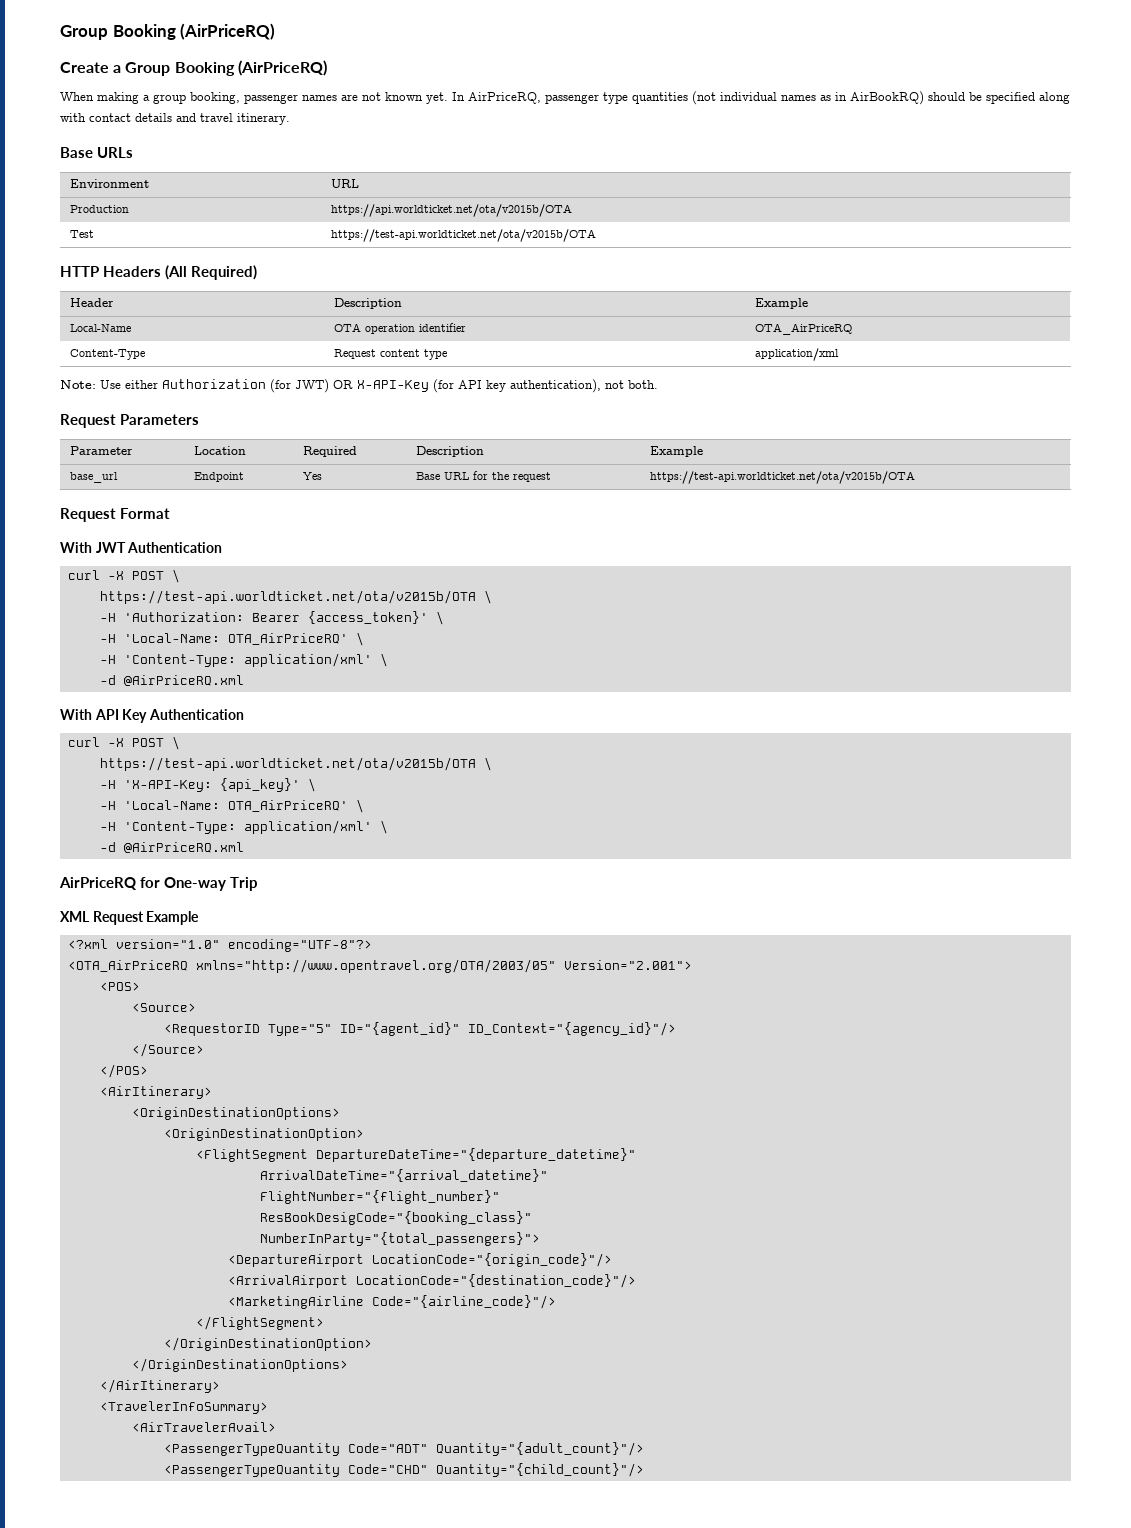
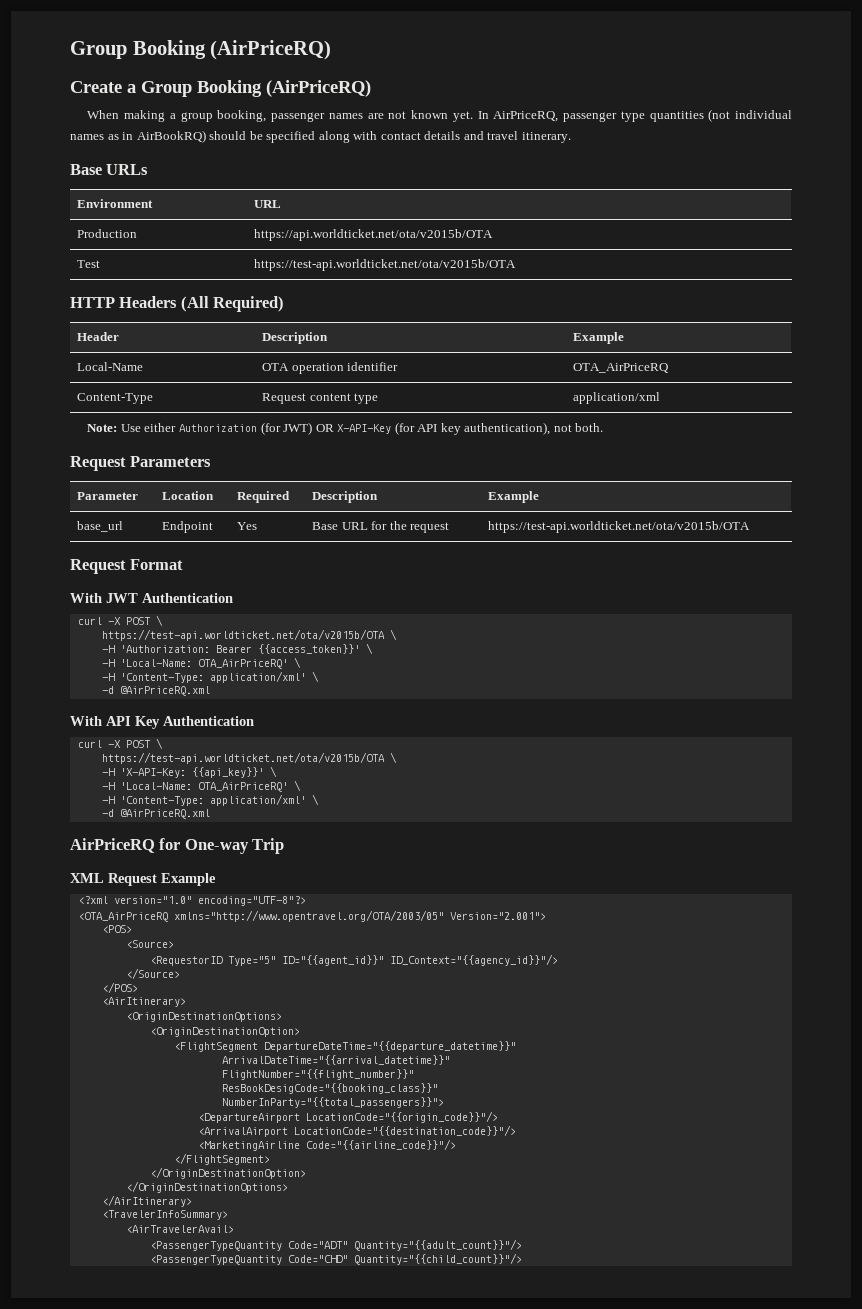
- -H 'Authorization: Bearer {access_token}' \
+ -H 'Authorization: Bearer {{access_token}}' \
- -H 'X-API-Key: {api_key}' \
+ -H 'X-API-Key: {{api_key}}' \
- <RequestorID Type="5" ID="{agent_id}" ID_Context="{agency_id}"/>
+ <RequestorID Type="5" ID="{{agent_id}}" ID_Context="{{agency_id}}"/>
- <FlightSegment DepartureDateTime="{departure_datetime}"
- ArrivalDateTime="{arrival_datetime}"
- FlightNumber="{flight_number}"
- ResBookDesigCode="{booking_class}"
- NumberInParty="{total_passengers}">
+ <FlightSegment DepartureDateTime="{{departure_datetime}}"
+ ArrivalDateTime="{{arrival_datetime}}"
+ FlightNumber="{{flight_number}}"
+ ResBookDesigCode="{{booking_class}}"
+ NumberInParty="{{total_passengers}}">
- <DepartureAirport LocationCode="{origin_code}"/>
+ <DepartureAirport LocationCode="{{origin_code}}"/>
- <ArrivalAirport LocationCode="{destination_code}"/>
+ <ArrivalAirport LocationCode="{{destination_code}}"/>
- <MarketingAirline Code="{airline_code}"/>
+ <MarketingAirline Code="{{airline_code}}"/>
- <PassengerTypeQuantity Code="ADT" Quantity="{adult_count}"/>
+ <PassengerTypeQuantity Code="ADT" Quantity="{{adult_count}}"/>
- <PassengerTypeQuantity Code="CHD" Quantity="{child_count}"/>
+ <PassengerTypeQuantity Code="CHD" Quantity="{{child_count}}"/>

